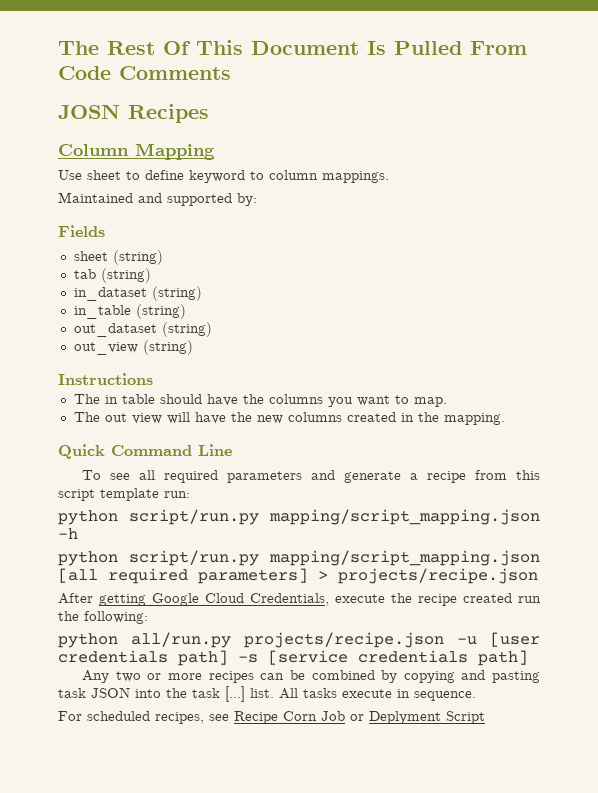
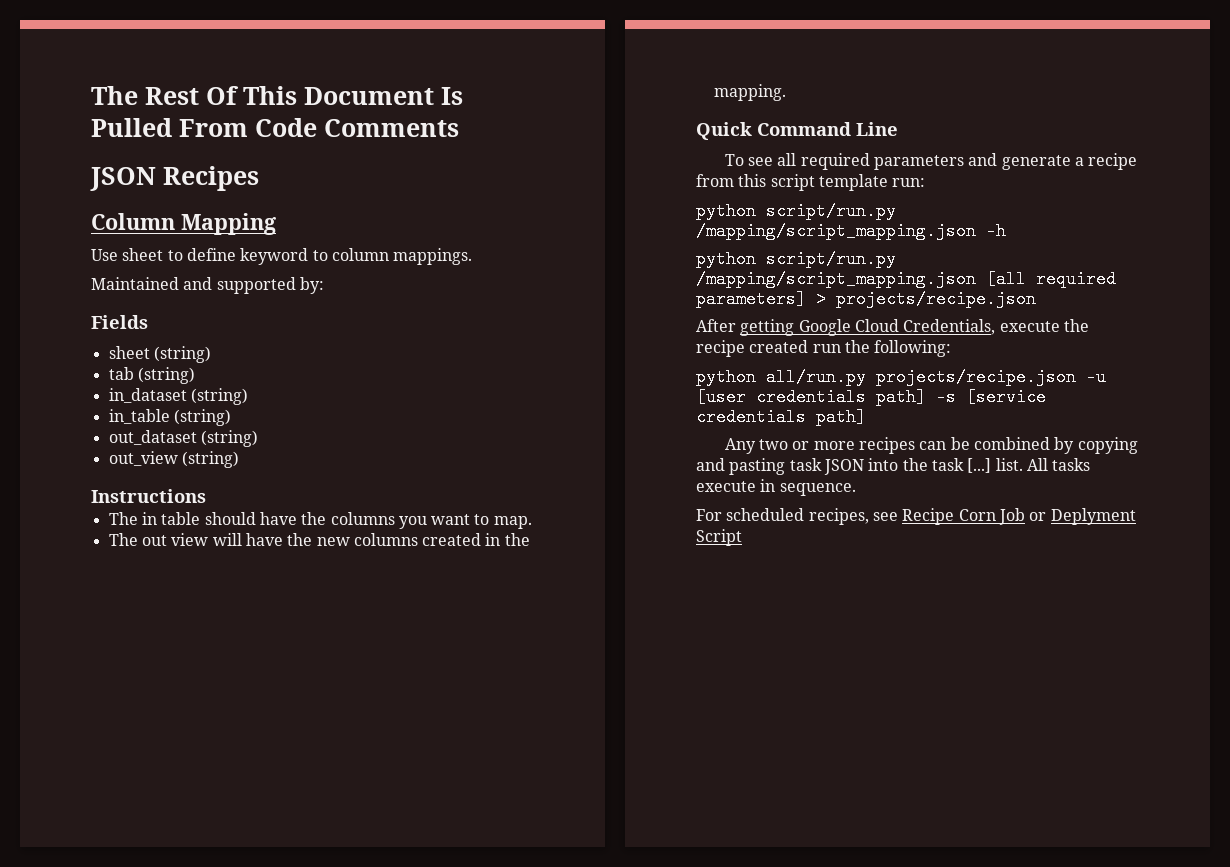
- JOSN Recipes
+ JSON Recipes
- python script/run.py mapping/script_mapping.json -h
+ python script/run.py /mapping/script_mapping.json -h
- python script/run.py mapping/script_mapping.json [all required parameters] > projects/recipe.json
+ python script/run.py /mapping/script_mapping.json [all required parameters] > projects/recipe.json

